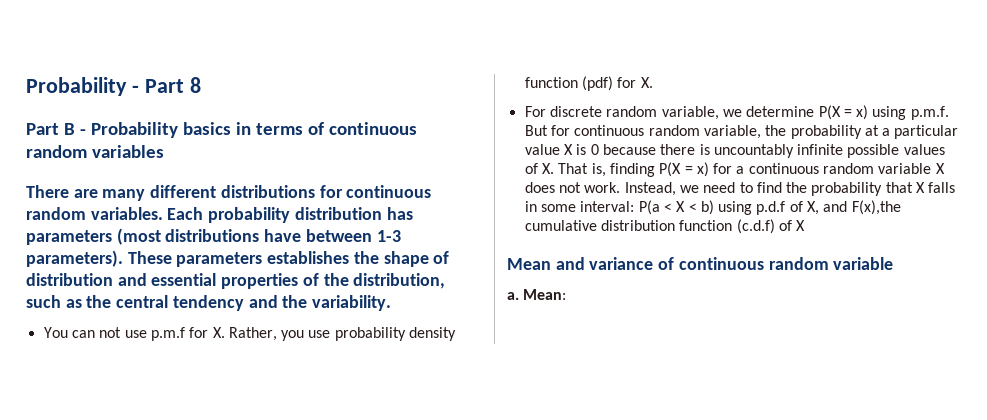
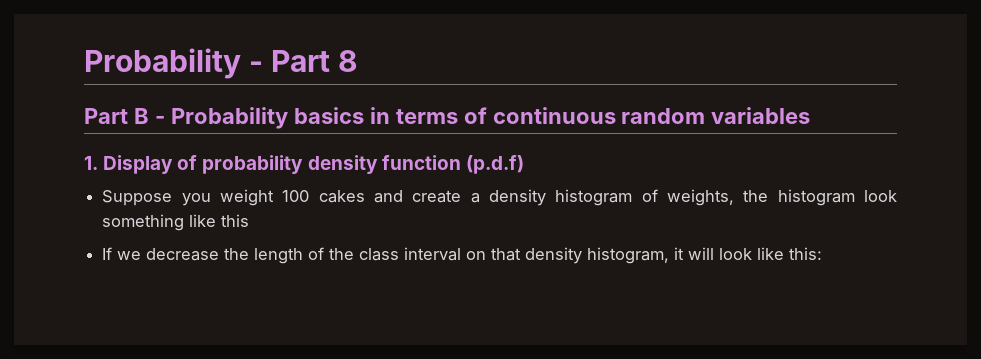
- There are many different distributions for continuous random variables. Each probability distribution has parameters (most distributions have between 1-3 parameters). These parameters establishes the shape of distribution and essential properties of the distribution, such as the central tendency and the variability.
- You can not use p.m.f for X. Rather, you use probability density function (pdf) for X.
- For discrete random variable, we determine P(X = x) using p.m.f. But for continuous random variable, the probability at a particular value X is 0 because there is uncountably infinite possible values of X. That is, finding P(X = x) for a continuous random variable X does not work. Instead, we need to find the probability that X falls in some interval: P(a < X < b) using p.d.f of X, and F(x),the cumulative distribution function (c.d.f) of X
- Mean and variance of continuous random variable
- a. Mean:
+ 1. Display of probability density function (p.d.f)
+ Suppose you weight 100 cakes and create a density histogram of weights, the histogram look something like this
+ If we decrease the length of the class interval on that density histogram, it will look like this:

